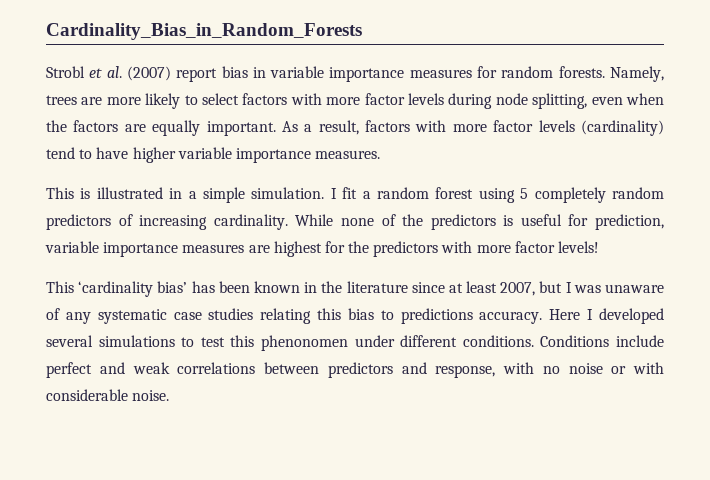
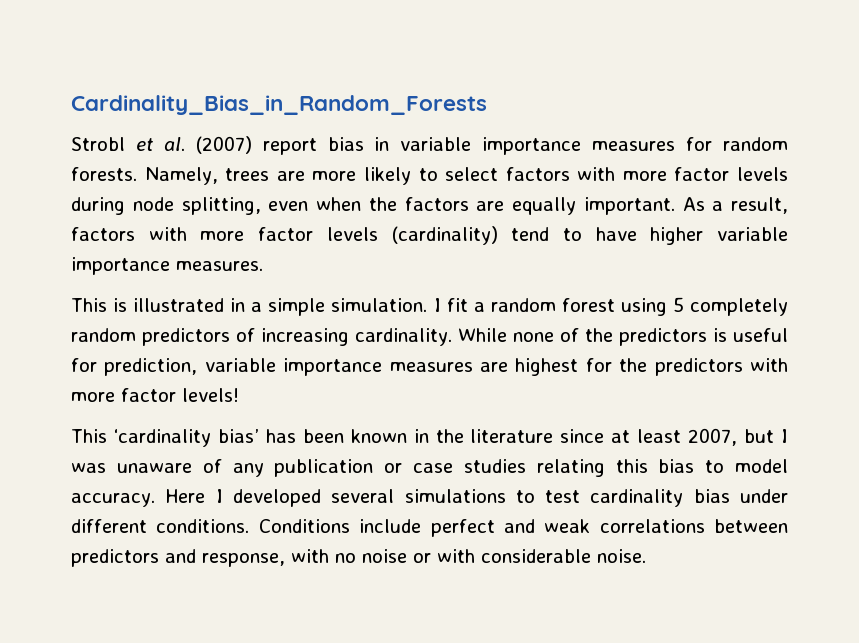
- This ‘cardinality bias’ has been known in the literature since at least 2007, but I was unaware of any systematic case studies relating this bias to predictions accuracy.
+ This ‘cardinality bias’ has been known in the literature since at least 2007, but I was unaware of any publication or case studies relating this bias to model accuracy.
- Here I developed several simulations to test this phenonomen under different conditions.
+ Here I developed several simulations to test cardinality bias under different conditions.

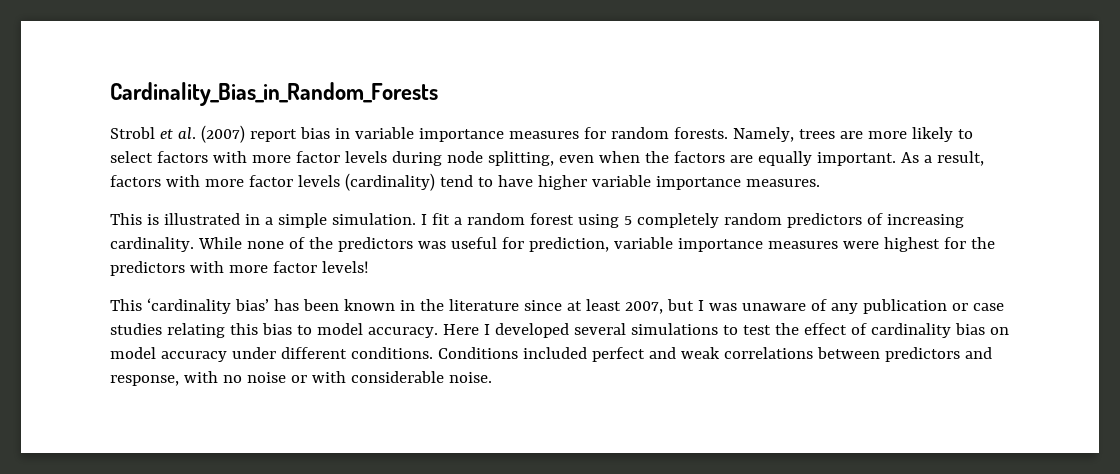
- While none of the predictors is useful for prediction, variable importance measures are highest for the predictors with more factor levels!
+ While none of the predictors was useful for prediction, variable importance measures were highest for the predictors with more factor levels!
- Here I developed several simulations to test cardinality bias under different conditions.
+ Here I developed several simulations to test the effect of cardinality bias on model accuracy under different conditions.
- Conditions include perfect and weak correlations between predictors and response, with no noise or with considerable noise.
+ Conditions included perfect and weak correlations between predictors and response, with no noise or with considerable noise.

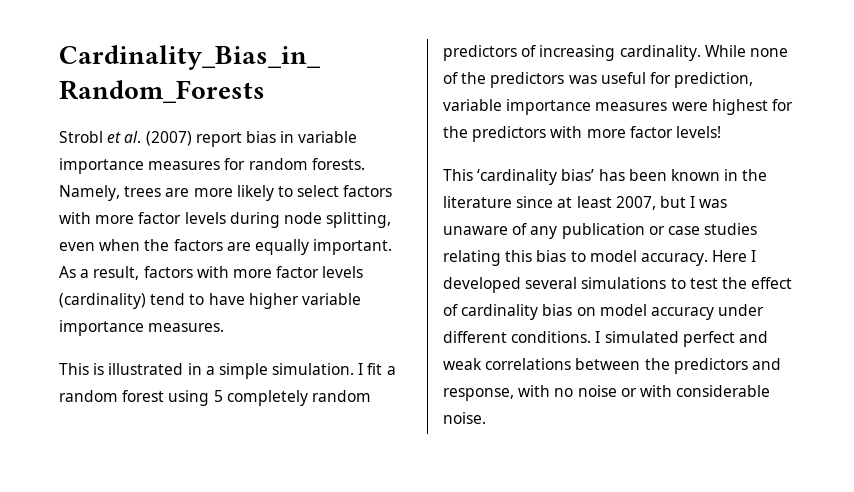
- Conditions included perfect and weak correlations between predictors and response, with no noise or with considerable noise.
+ I simulated perfect and weak correlations between the predictors and response, with no noise or with considerable noise.

